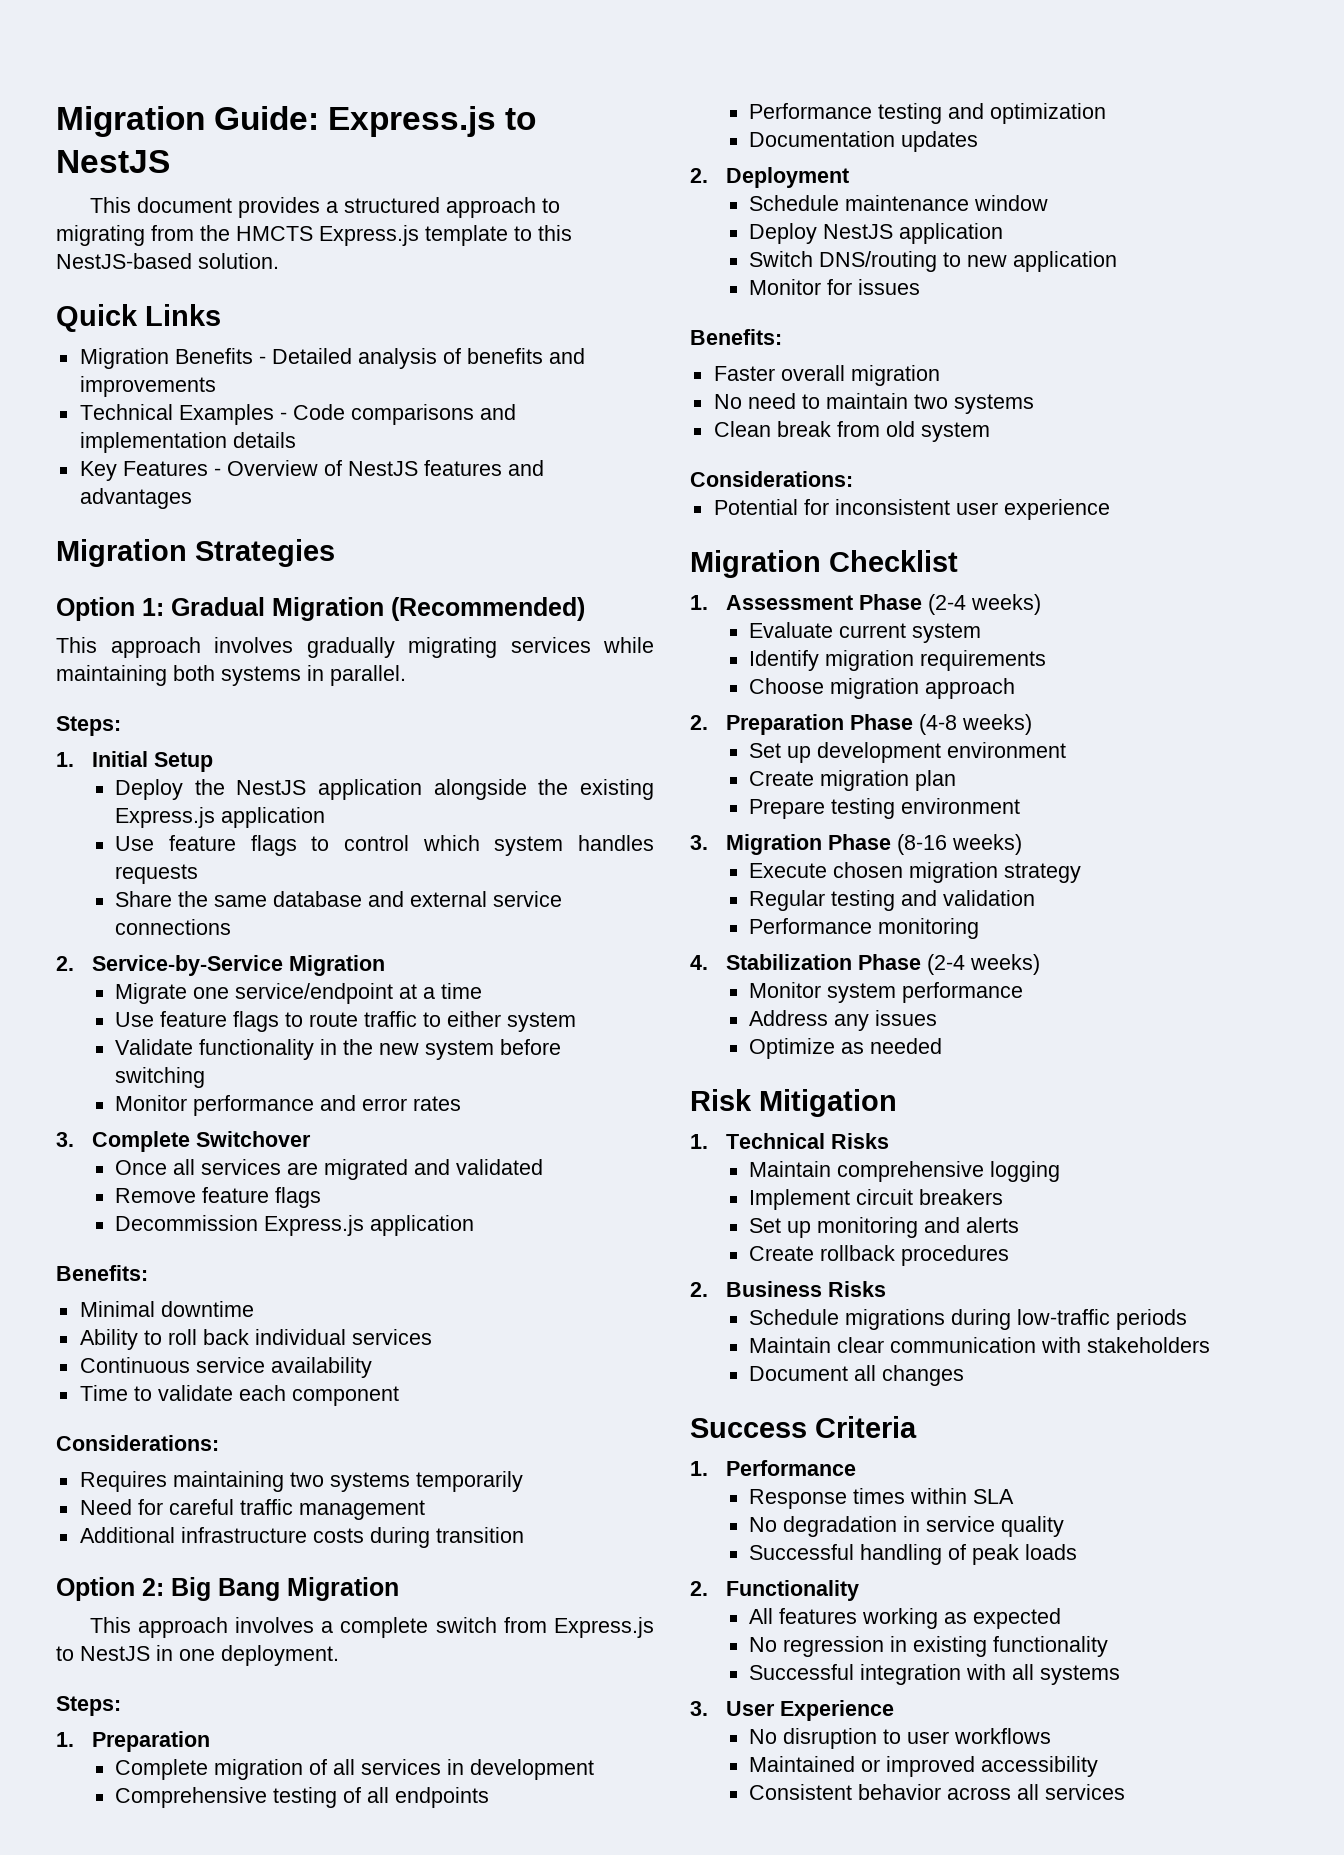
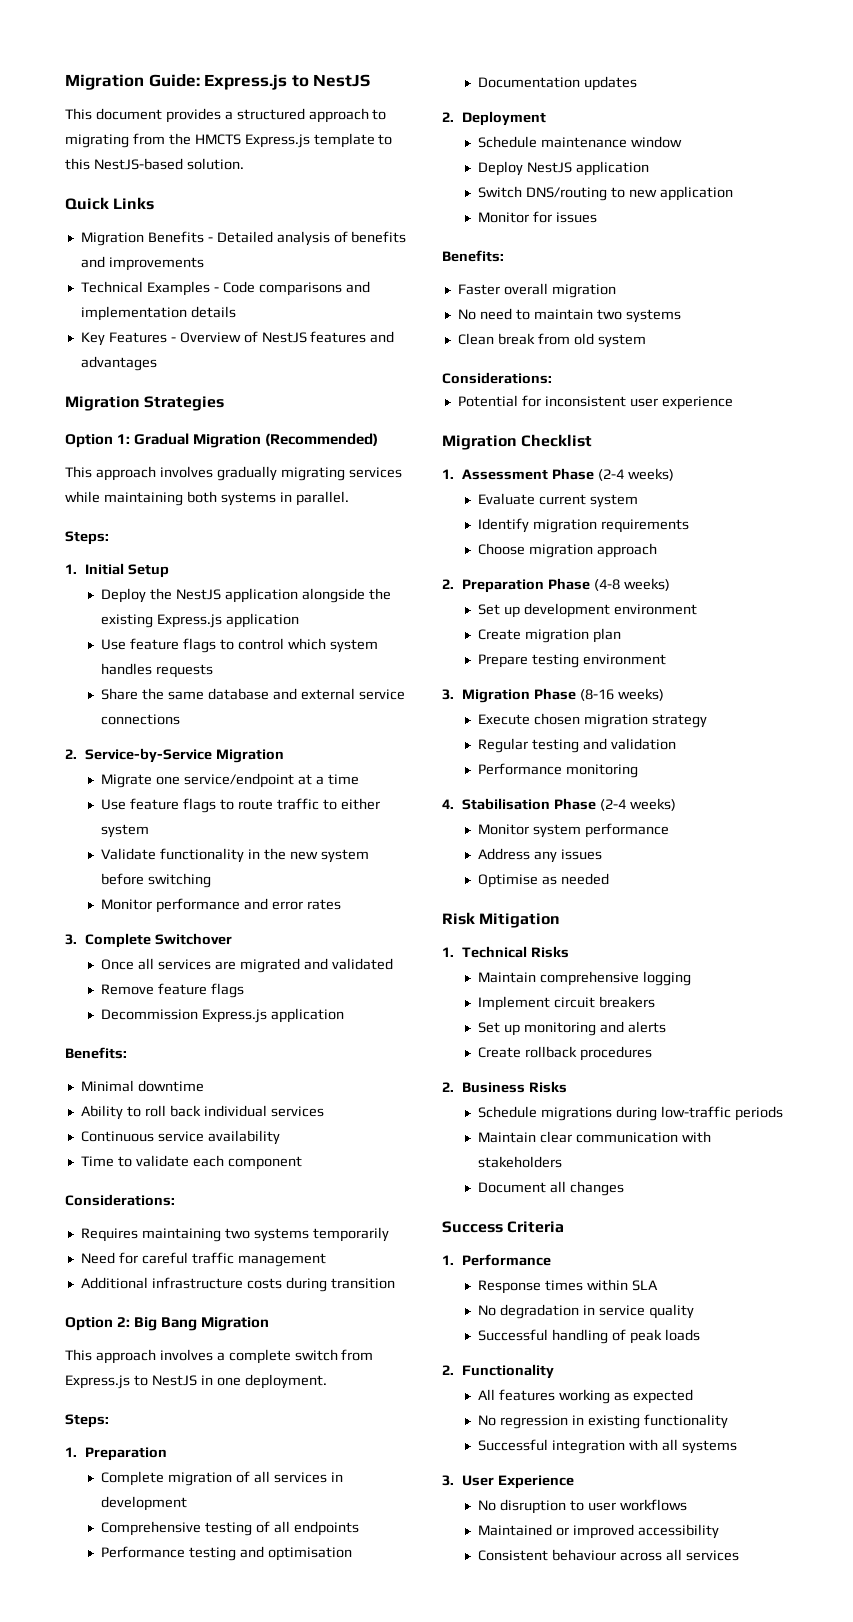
- Performance testing and optimization
+ Performance testing and optimisation
- 4. Stabilization Phase (2-4 weeks)
+ 4. Stabilisation Phase (2-4 weeks)
- Optimize as needed
+ Optimise as needed
- Consistent behavior across all services
+ Consistent behaviour across all services

